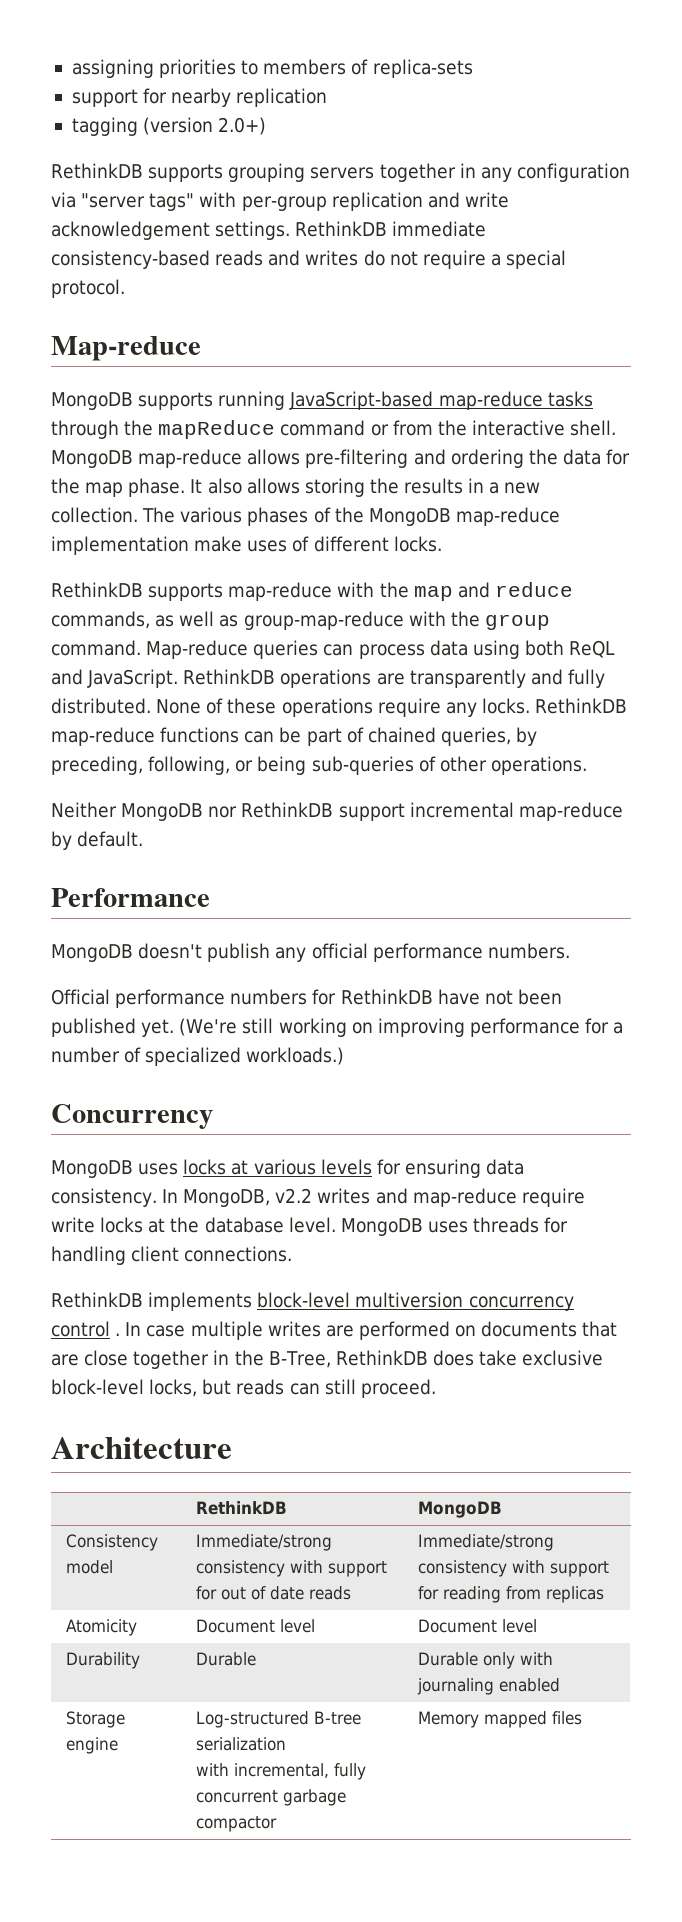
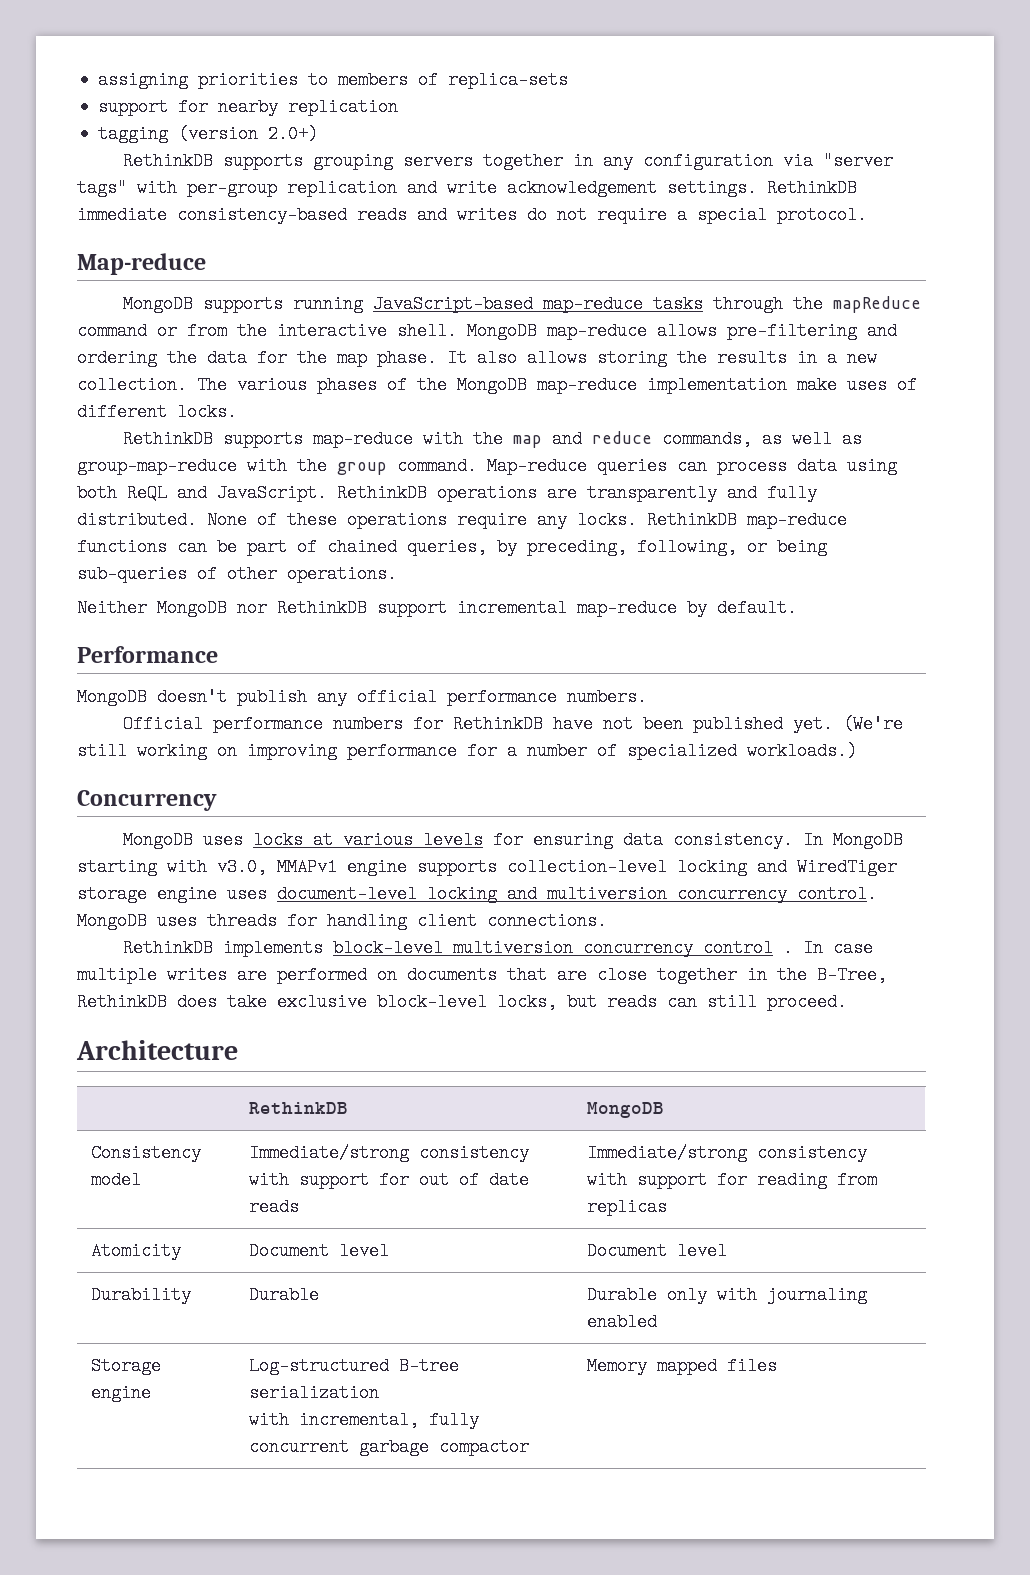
- In MongoDB, v2.2 writes and map-reduce require write locks at the database level.
+ In MongoDB starting with v3.0, MMAPv1 engine supports collection-level locking and WiredTiger storage engine uses document-level locking and multiversion concurrency control.

